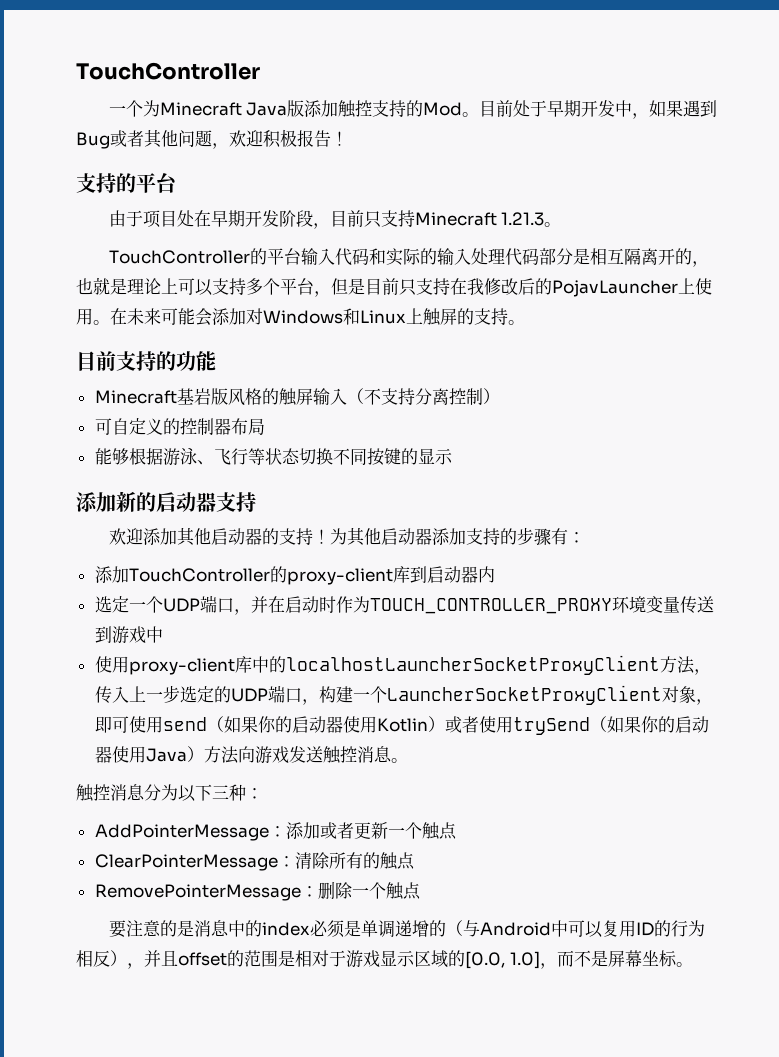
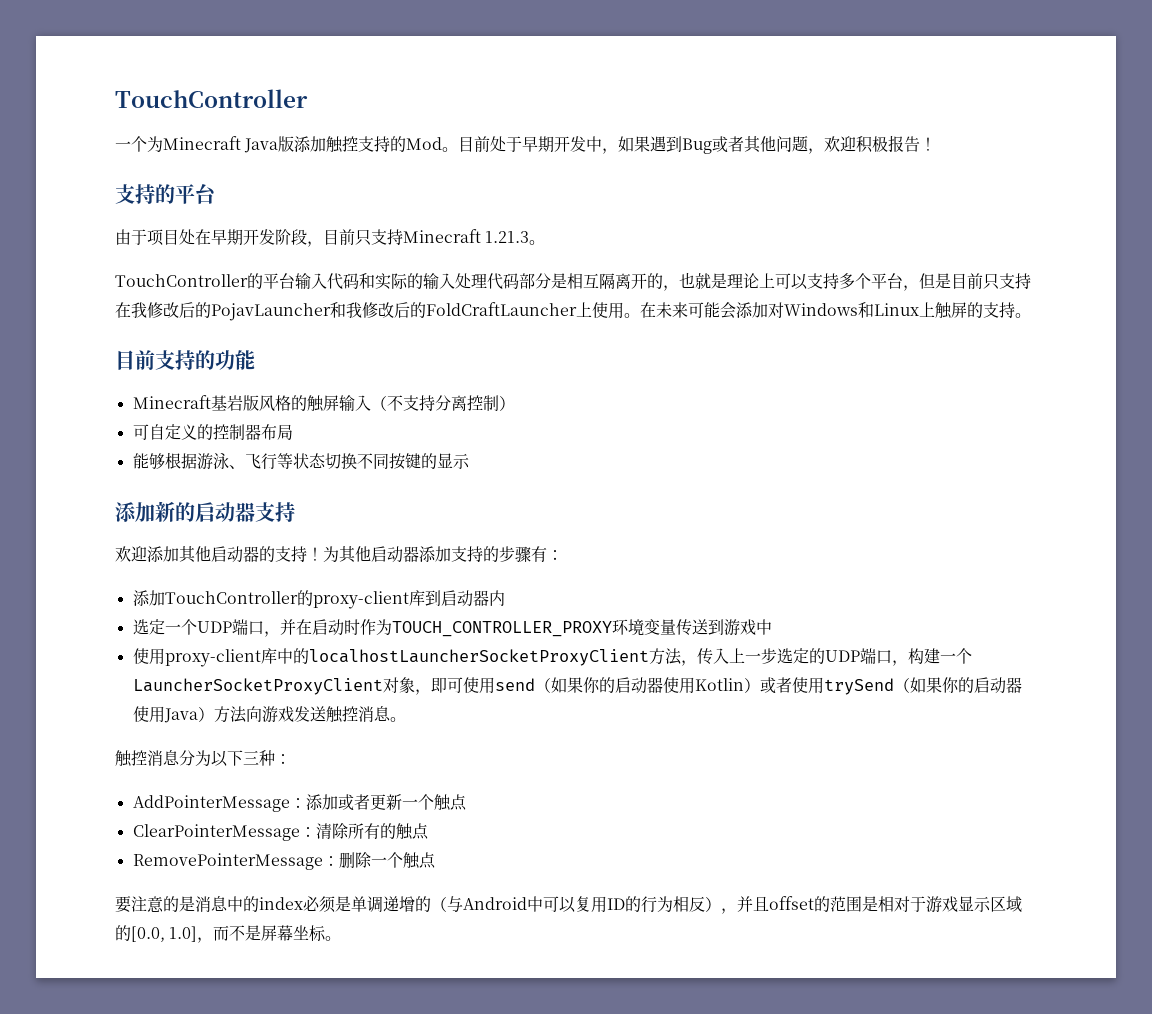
- TouchController的平台输入代码和实际的输入处理代码部分是相互隔离开的，也就是理论上可以支持多个平台，但是目前只支持在我修改后的PojavLauncher上使用。
+ TouchController的平台输入代码和实际的输入处理代码部分是相互隔离开的，也就是理论上可以支持多个平台，但是目前只支持在我修改后的PojavLauncher和我修改后的FoldCraftLauncher上使用。

